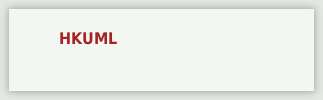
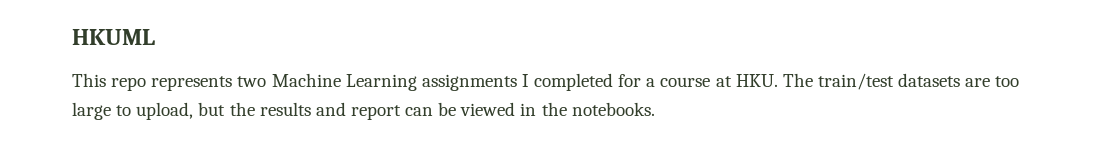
+ This repo represents two Machine Learning assignments I completed for a course at HKU. The train/test datasets are too large to upload, but the results and report can be viewed in the notebooks.

